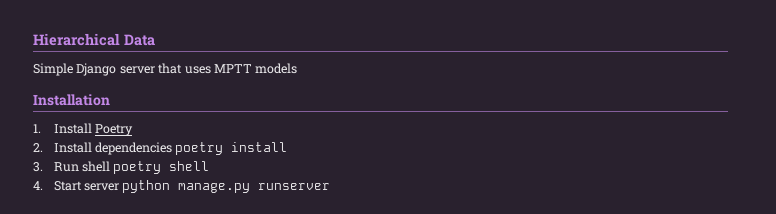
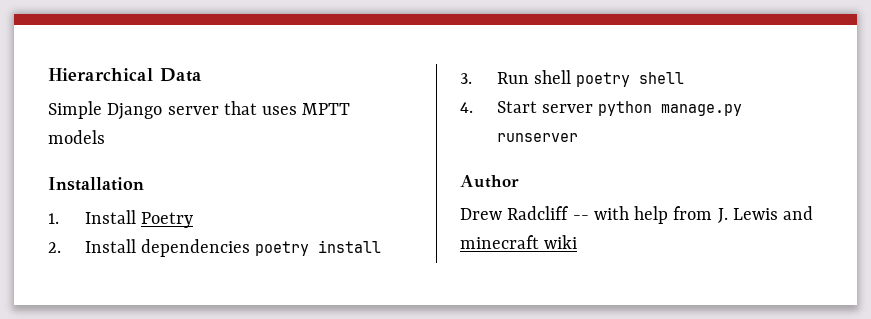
+ Author
+ Drew Radcliff -- with help from J. Lewis and minecraft wiki

